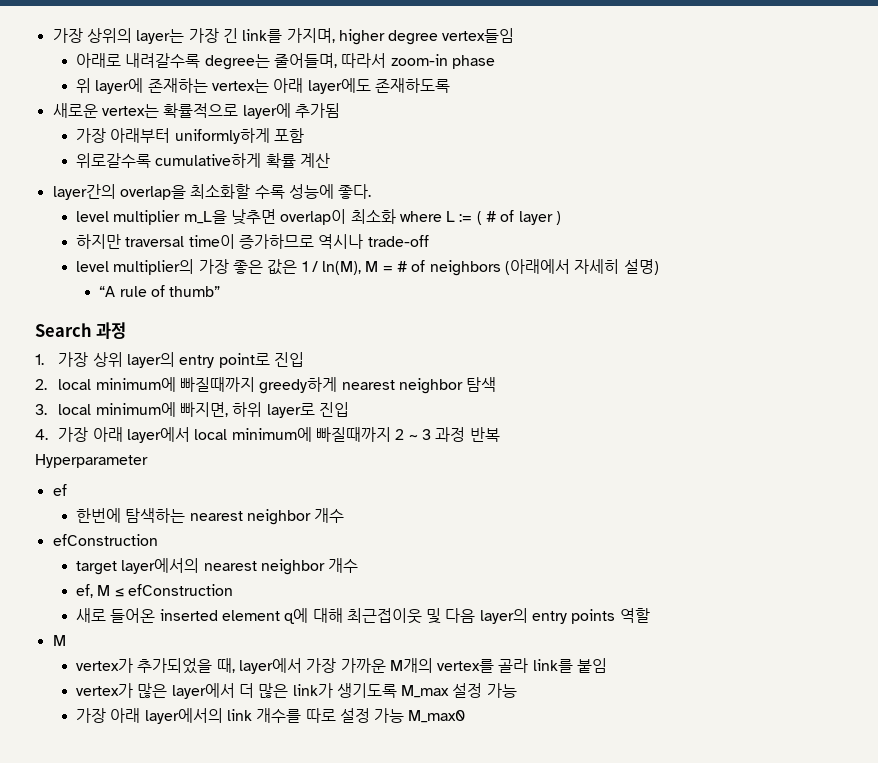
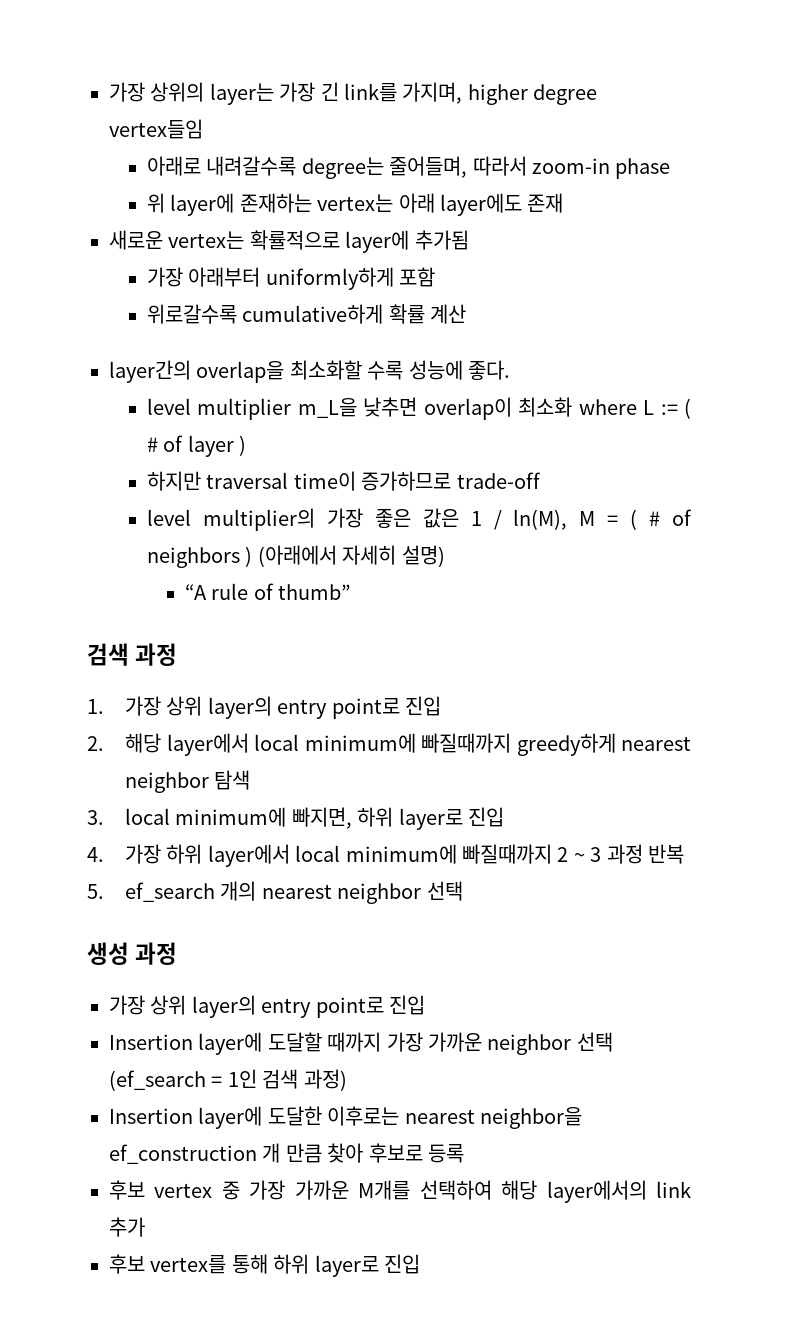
- 위 layer에 존재하는 vertex는 아래 layer에도 존재하도록
+ 위 layer에 존재하는 vertex는 아래 layer에도 존재
- 하지만 traversal time이 증가하므로 역시나 trade-off
+ 하지만 traversal time이 증가하므로 trade-off
- level multiplier의 가장 좋은 값은 1 / ln(M), M = # of neighbors (아래에서 자세히 설명)
+ level multiplier의 가장 좋은 값은 1 / ln(M), M = ( # of neighbors ) (아래에서 자세히 설명)
- Search 과정
+ 검색 과정
- 2. local minimum에 빠질때까지 greedy하게 nearest neighbor 탐색
+ 2. 해당 layer에서 local minimum에 빠질때까지 greedy하게 nearest neighbor 탐색
- 4. 가장 아래 layer에서 local minimum에 빠질때까지 2 ~ 3 과정 반복
+ 4. 가장 하위 layer에서 local minimum에 빠질때까지 2 ~ 3 과정 반복
- Hyperparameter
- ef
- 한번에 탐색하는 nearest neighbor 개수
- efConstruction
- target layer에서의 nearest neighbor 개수
- ef, M ≤ efConstruction
- 새로 들어온 inserted element q에 대해 최근접이웃 및 다음 layer의 entry points 역할
- M
- vertex가 추가되었을 때, layer에서 가장 가까운 M개의 vertex를 골라 link를 붙임
- vertex가 많은 layer에서 더 많은 link가 생기도록 M_max 설정 가능
- 가장 아래 layer에서의 link 개수를 따로 설정 가능 M_max0
+ 5. ef_search 개의 nearest neighbor 선택
+ 생성 과정
+ 가장 상위 layer의 entry point로 진입
+ Insertion layer에 도달할 때까지 가장 가까운 neighbor 선택 (ef_search = 1인 검색 과정)
+ Insertion layer에 도달한 이후로는 nearest neighbor을 ef_construction 개 만큼 찾아 후보로 등록
+ 후보 vertex 중 가장 가까운 M개를 선택하여 해당 layer에서의 link 추가
+ 후보 vertex를 통해 하위 layer로 진입

